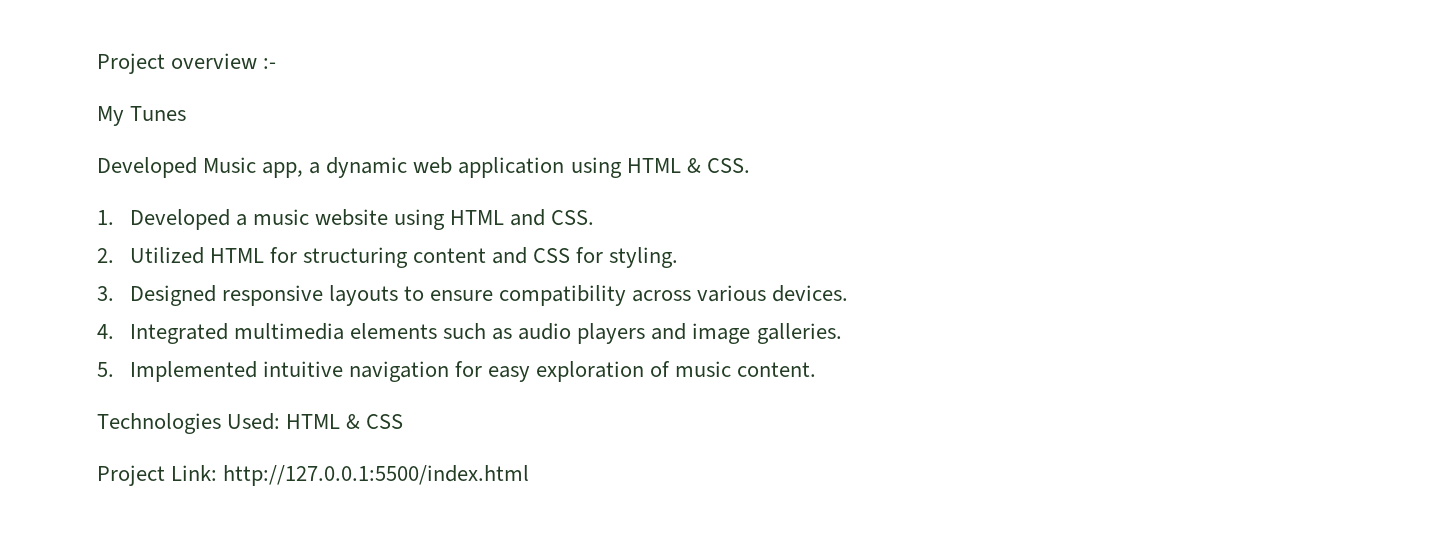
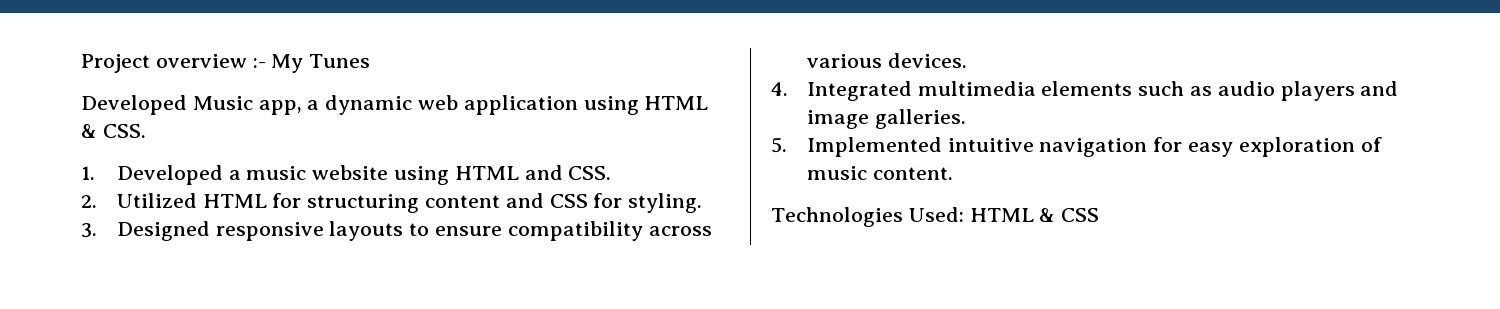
- Project overview :-
- My Tunes
+ Project overview :- My Tunes
- Project Link: http://127.0.0.1:5500/index.html

